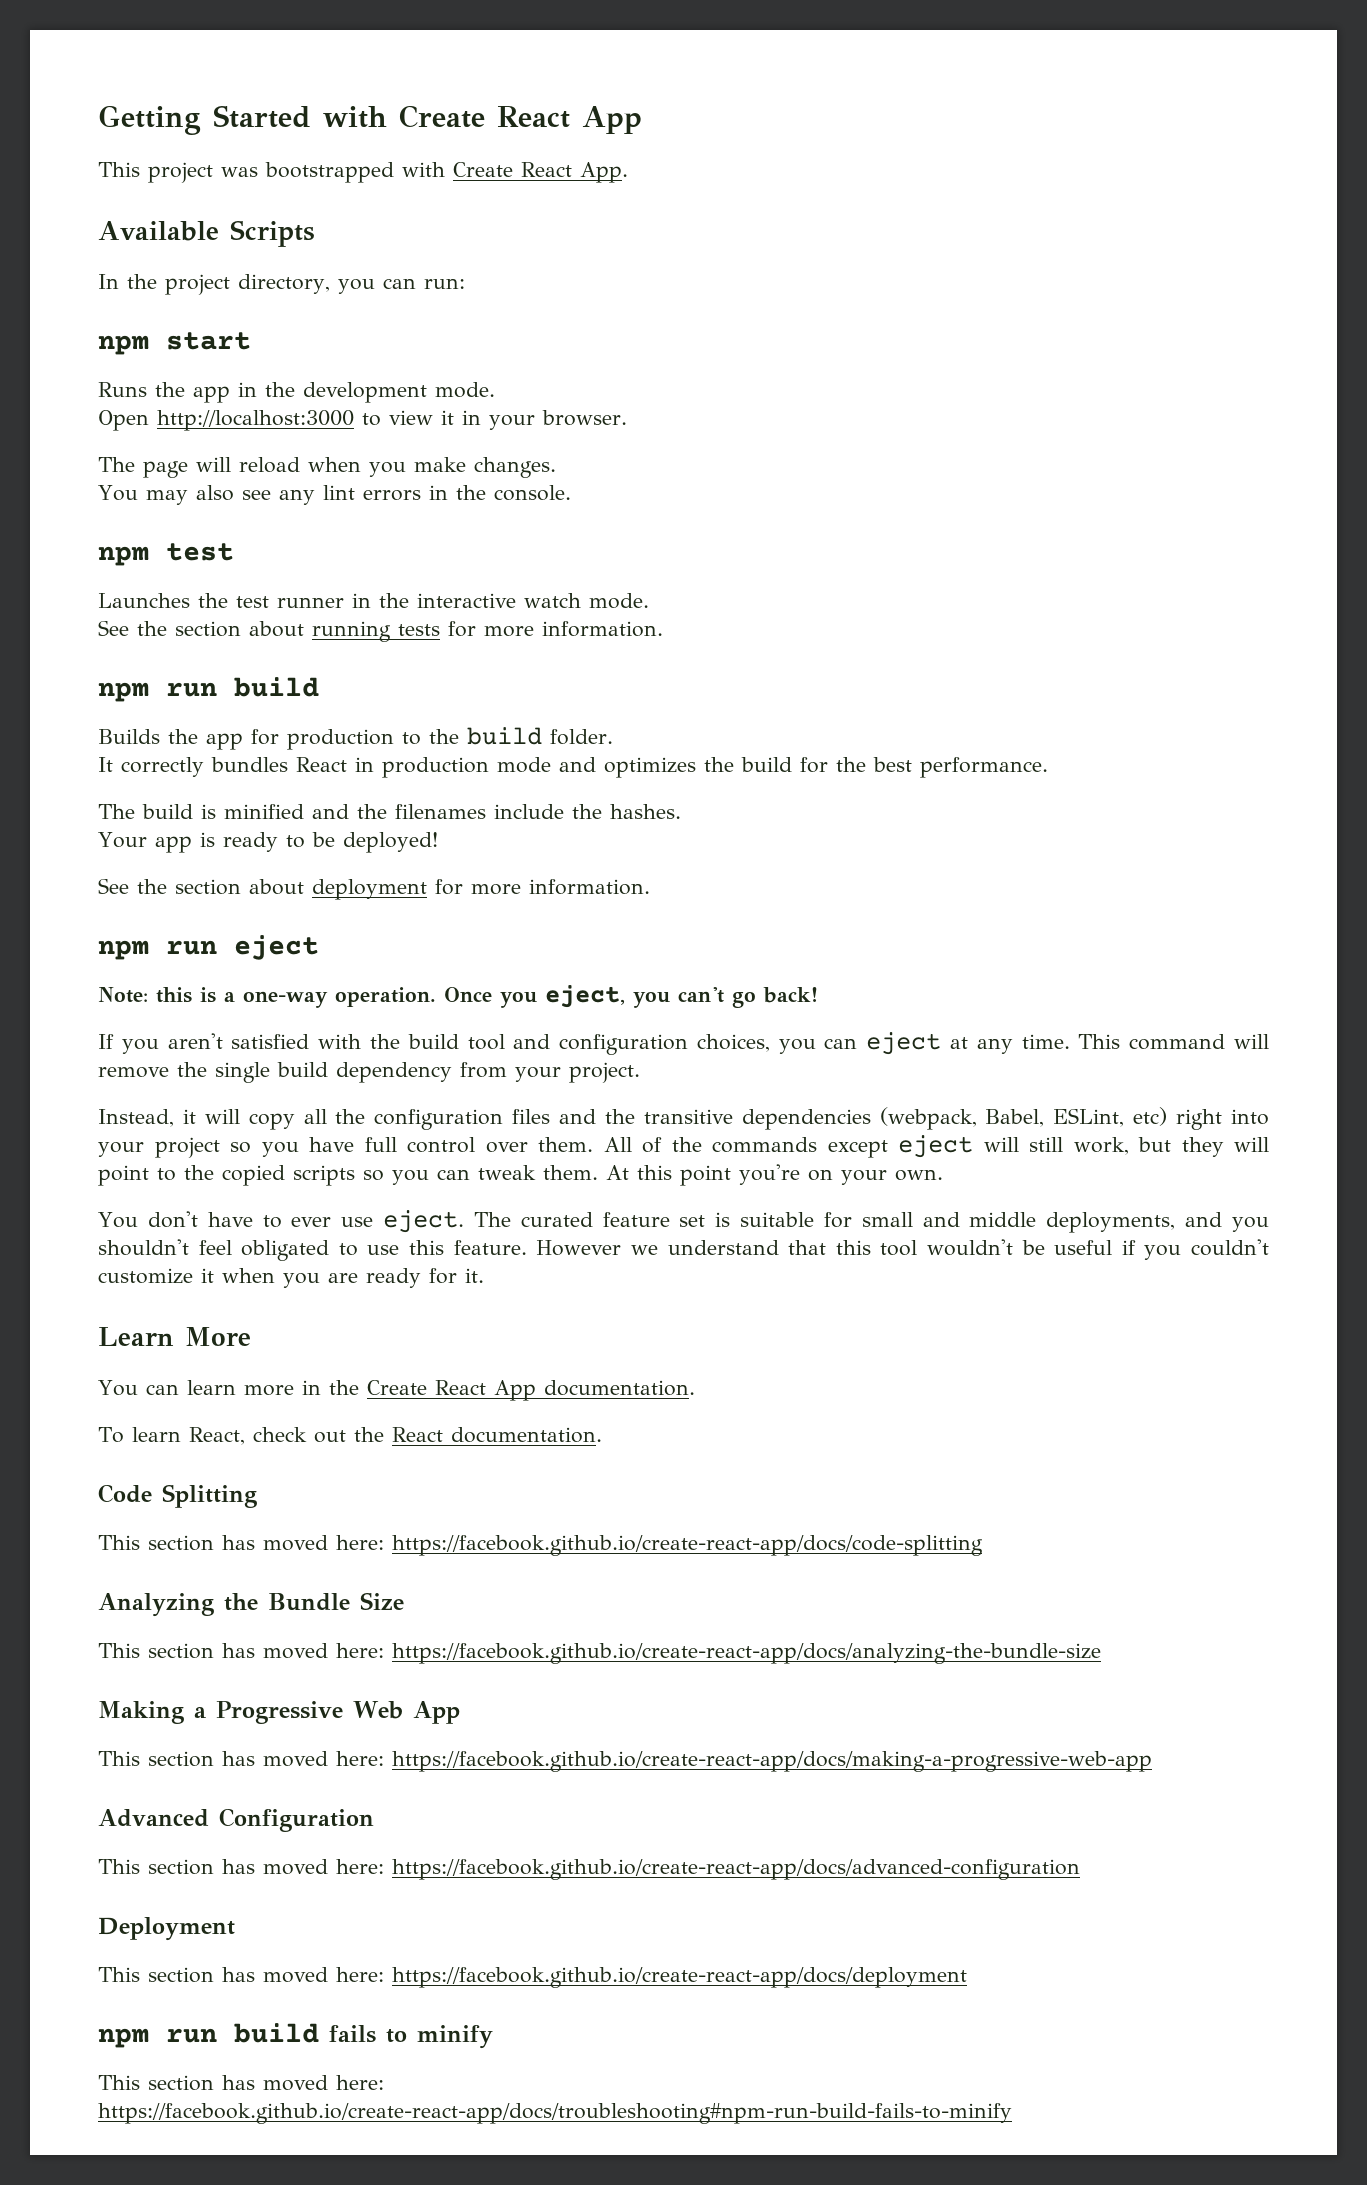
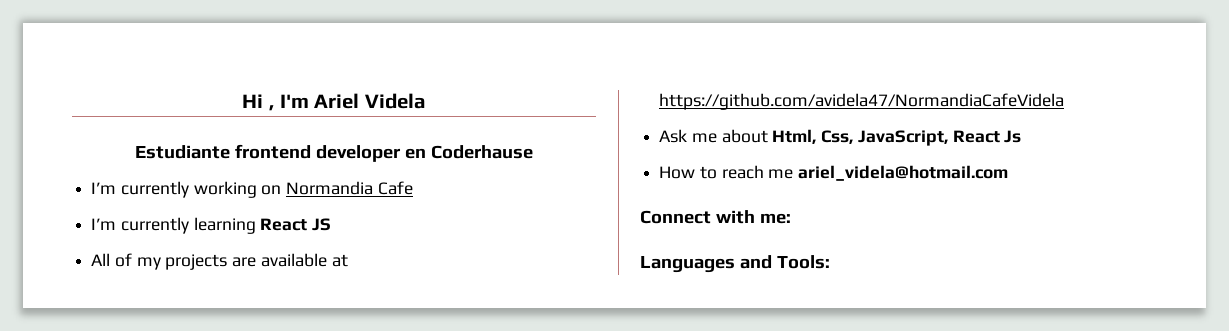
- Getting Started with Create React App
- This project was bootstrapped with Create React App.
- Available Scripts
- In the project directory, you can run:
- npm start
- Runs the app in the development mode.
- Open http://localhost:3000 to view it in your browser.
- The page will reload when you make changes.
- You may also see any lint errors in the console.
- npm test
- Launches the test runner in the interactive watch mode.
- See the section about running tests for more information.
- npm run build
- Builds the app for production to the build folder.
- It correctly bundles React in production mode and optimizes the build for the best performance.
- The build is minified and the filenames include the hashes.
- Your app is ready to be deployed!
- See the section about deployment for more information.
- npm run eject
- Note: this is a one-way operation. Once you eject, you can't go back!
- If you aren't satisfied with the build tool and configuration choices, you can eject at any time. This command will remove the single build dependency from your project.
- Instead, it will copy all the configuration files and the transitive dependencies (webpack, Babel, ESLint, etc) right into your project so you have full control over them. All of the commands except eject will still work, but they will point to the copied scripts so you can tweak them. At this point you're on your own.
- You don't have to ever use eject. The curated feature set is suitable for small and middle deployments, and you shouldn't feel obligated to use this feature. However we understand that this tool wouldn't be useful if you couldn't customize it when you are ready for it.
- Learn More
- You can learn more in the Create React App documentation.
- To learn React, check out the React documentation.
- Code Splitting
- This section has moved here: https://facebook.github.io/create-react-app/docs/code-splitting
- Analyzing the Bundle Size
- This section has moved here: https://facebook.github.io/create-react-app/docs/analyzing-the-bundle-size
- Making a Progressive Web App
- This section has moved here: https://facebook.github.io/create-react-app/docs/making-a-progressive-web-app
- Advanced Configuration
- This section has moved here: https://facebook.github.io/create-react-app/docs/advanced-configuration
- Deployment
- This section has moved here: https://facebook.github.io/create-react-app/docs/deployment
- npm run build fails to minify
- This section has moved here: https://facebook.github.io/create-react-app/docs/troubleshooting#npm-run-build-fails-to-minify
+ Hi , I'm Ariel Videla
+ Estudiante frontend developer en Coderhause
+ I’m currently working on Normandia Cafe
+ I’m currently learning React JS
+ All of my projects are available at https://github.com/avidela47/NormandiaCafeVidela
+ Ask me about Html, Css, JavaScript, React Js
+ How to reach me ariel_videla@hotmail.com
+ Connect with me:
+ Languages and Tools:

